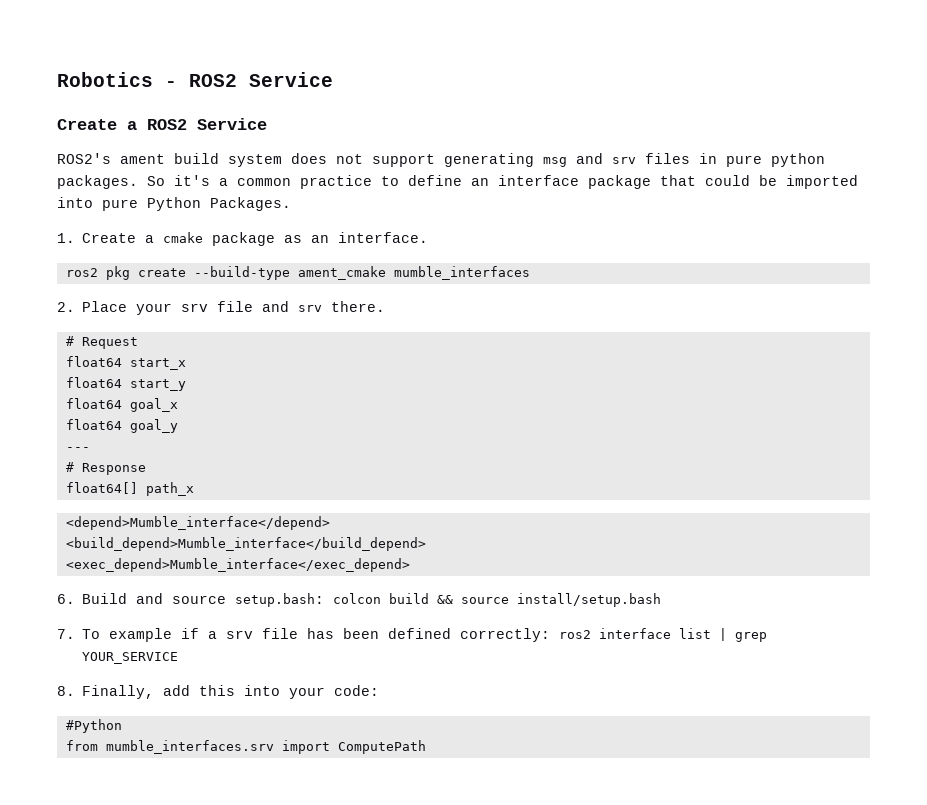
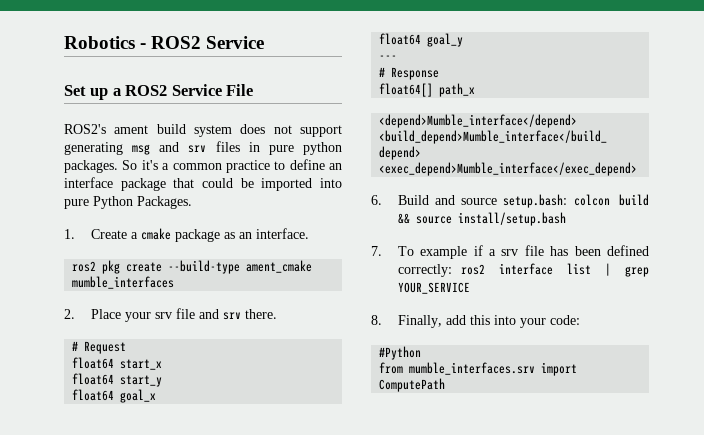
- Create a ROS2 Service
+ Set up a ROS2 Service File

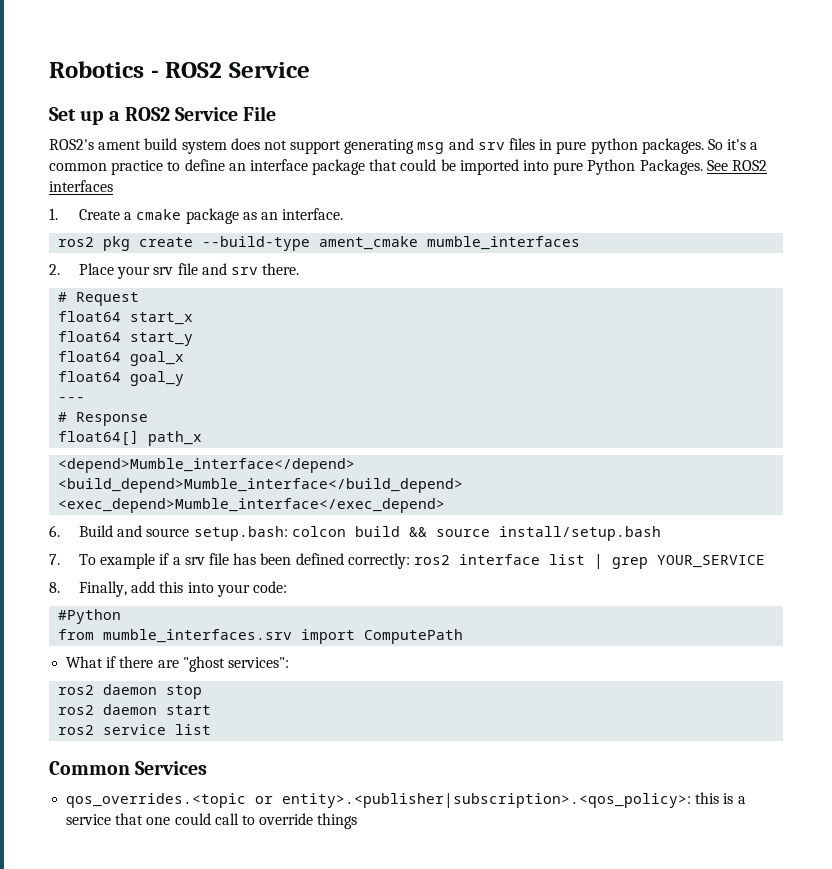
+ See ROS2 interfaces
+ What if there are "ghost services":
+ ros2 daemon stop
+ ros2 daemon start
+ ros2 service list
+ Common Services
+ qos_overrides.<topic or entity>.<publisher|subscription>.<qos_policy>: this is a service that one could call to override things

